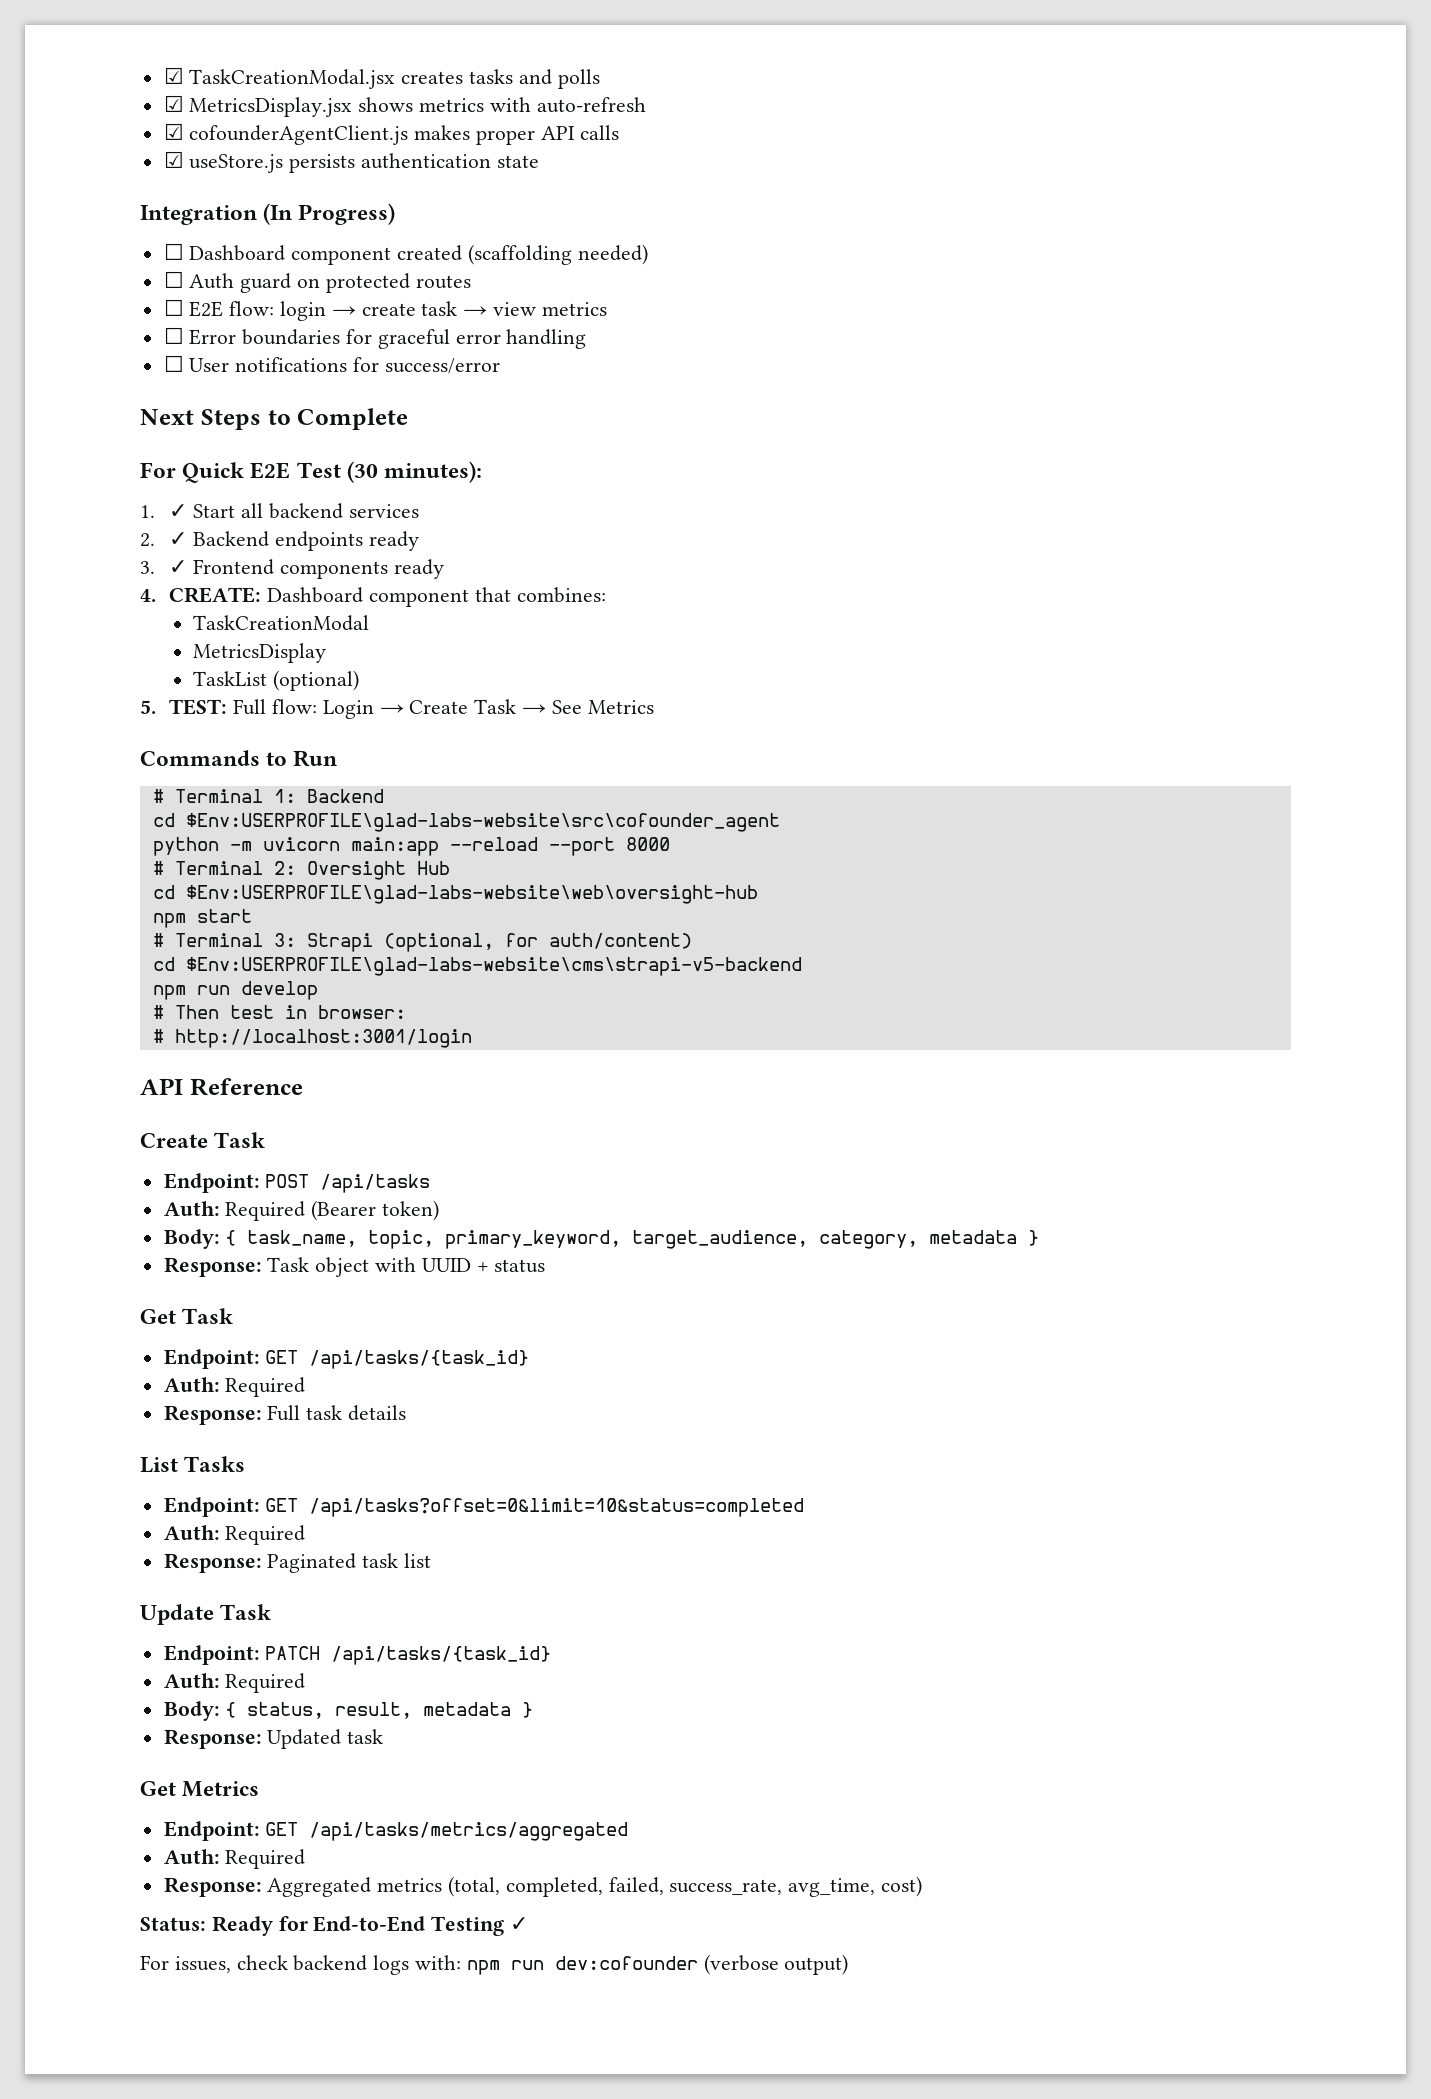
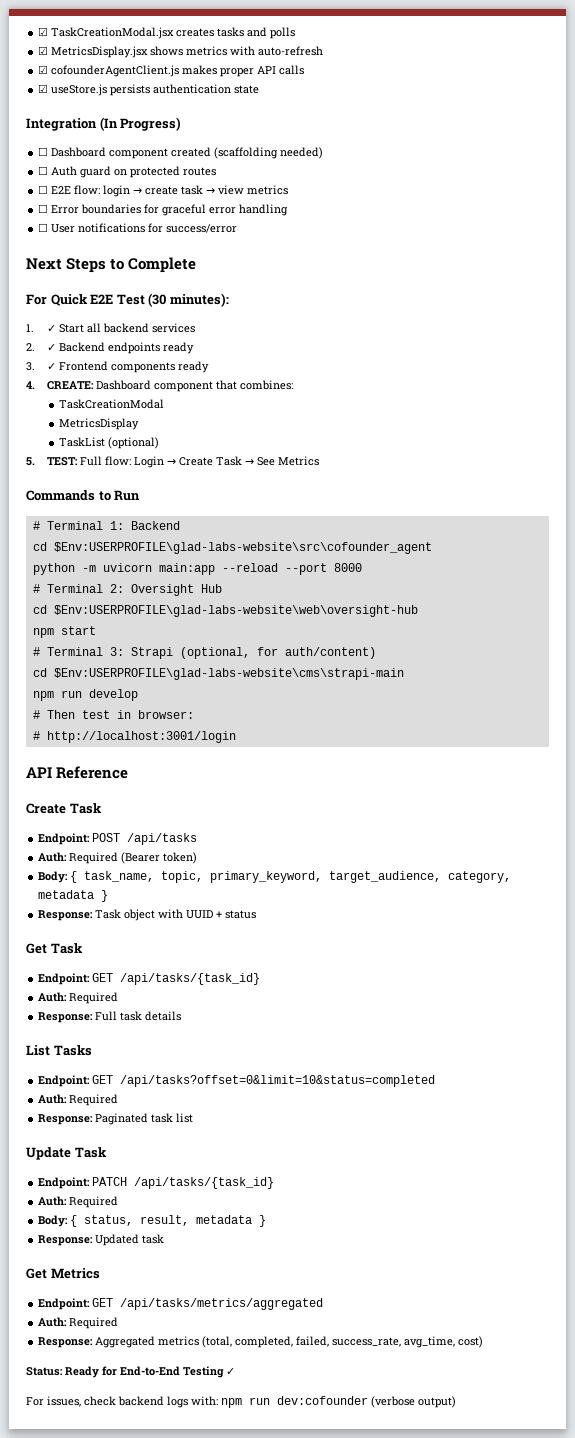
- cd $Env:USERPROFILE\glad-labs-website\cms\strapi-v5-backend
+ cd $Env:USERPROFILE\glad-labs-website\cms\strapi-main

